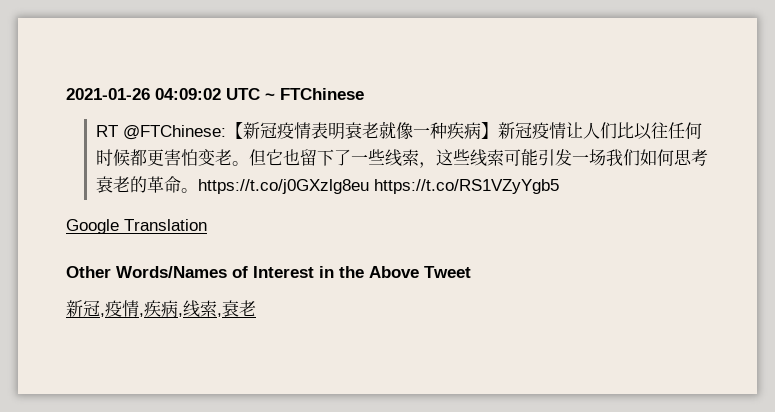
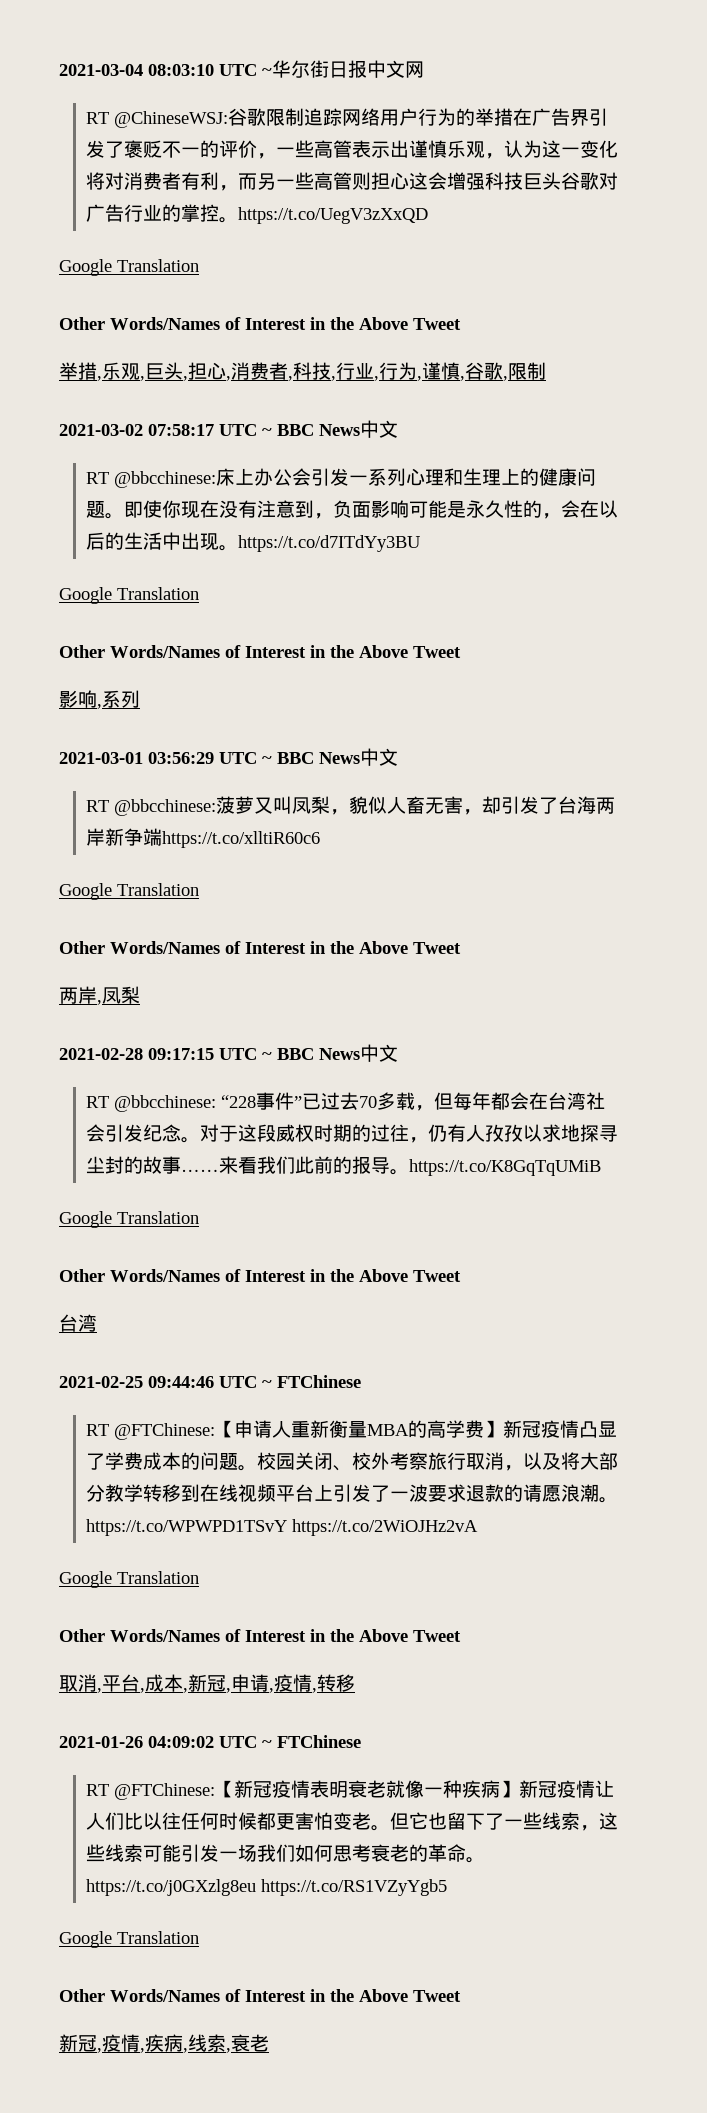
+ 2021-03-04 08:03:10 UTC ~华尔街日报中文网
+ RT @ChineseWSJ:谷歌限制追踪网络用户行为的举措在广告界引发了褒贬不一的评价，一些高管表示出谨慎乐观，认为这一变化将对消费者有利，而另一些高管则担心这会增强科技巨头谷歌对广告行业的掌控。https://t.co/UegV3zXxQD
+ Google Translation
+ Other Words/Names of Interest in the Above Tweet
+ 举措,乐观,巨头,担心,消费者,科技,行业,行为,谨慎,谷歌,限制
+ 2021-03-02 07:58:17 UTC ~ BBC News中文
+ RT @bbcchinese:床上办公会引发一系列心理和生理上的健康问题。即使你现在没有注意到，负面影响可能是永久性的，会在以后的生活中出现。https://t.co/d7ITdYy3BU
+ Google Translation
+ Other Words/Names of Interest in the Above Tweet
+ 影响,系列
+ 2021-03-01 03:56:29 UTC ~ BBC News中文
+ RT @bbcchinese:菠萝又叫凤梨，貌似人畜无害，却引发了台海两岸新争端https://t.co/xlltiR60c6
+ Google Translation
+ Other Words/Names of Interest in the Above Tweet
+ 两岸,凤梨
+ 2021-02-28 09:17:15 UTC ~ BBC News中文
+ RT @bbcchinese: “228事件”已过去70多载，但每年都会在台湾社会引发纪念。对于这段威权时期的过往，仍有人孜孜以求地探寻尘封的故事……来看我们此前的报导。https://t.co/K8GqTqUMiB
+ Google Translation
+ Other Words/Names of Interest in the Above Tweet
+ 台湾
+ 2021-02-25 09:44:46 UTC ~ FTChinese
+ RT @FTChinese:【申请人重新衡量MBA的高学费】新冠疫情凸显了学费成本的问题。校园关闭、校外考察旅行取消，以及将大部分教学转移到在线视频平台上引发了一波要求退款的请愿浪潮。https://t.co/WPWPD1TSvY https://t.co/2WiOJHz2vA
+ Google Translation
+ Other Words/Names of Interest in the Above Tweet
+ 取消,平台,成本,新冠,申请,疫情,转移

